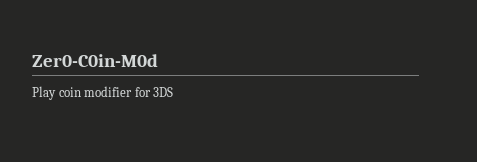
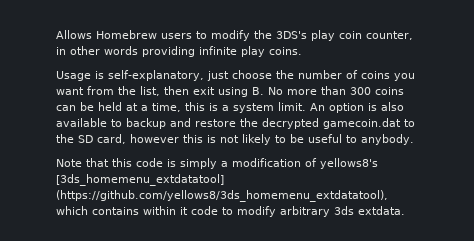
- Zer0-C0in-M0d
- Play coin modifier for 3DS
+ Allows Homebrew users to modify the 3DS's play coin counter, in other words providing infinite play coins.
+ Usage is self-explanatory, just choose the number of coins you want from the list, then exit using B. No more than 300 coins can be held at a time, this is a system limit. An option is also available to backup and restore the decrypted gamecoin.dat to the SD card, however this is not likely to be useful to anybody.
+ Note that this code is simply a modification of yellows8's [3ds_homemenu_extdatatool] (https://github.com/yellows8/3ds_homemenu_extdatatool), which contains within it code to modify arbitrary 3ds extdata.

